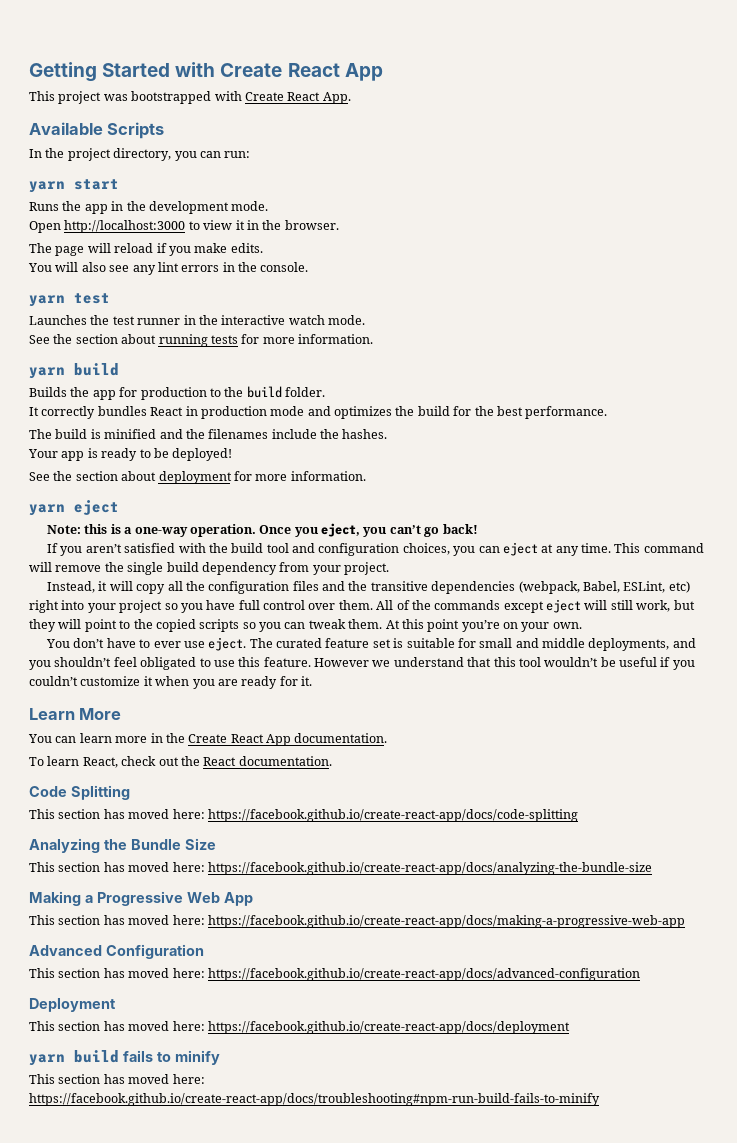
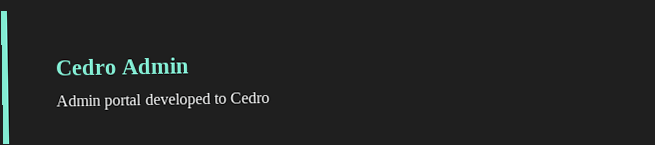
- Getting Started with Create React App
- This project was bootstrapped with Create React App.
- Available Scripts
- In the project directory, you can run:
- yarn start
- Runs the app in the development mode.
- Open http://localhost:3000 to view it in the browser.
- The page will reload if you make edits.
- You will also see any lint errors in the console.
- yarn test
- Launches the test runner in the interactive watch mode.
- See the section about running tests for more information.
- yarn build
- Builds the app for production to the build folder.
- It correctly bundles React in production mode and optimizes the build for the best performance.
- The build is minified and the filenames include the hashes.
- Your app is ready to be deployed!
- See the section about deployment for more information.
- yarn eject
- Note: this is a one-way operation. Once you eject, you can’t go back!
- If you aren’t satisfied with the build tool and configuration choices, you can eject at any time. This command will remove the single build dependency from your project.
- Instead, it will copy all the configuration files and the transitive dependencies (webpack, Babel, ESLint, etc) right into your project so you have full control over them. All of the commands except eject will still work, but they will point to the copied scripts so you can tweak them. At this point you’re on your own.
- You don’t have to ever use eject. The curated feature set is suitable for small and middle deployments, and you shouldn’t feel obligated to use this feature. However we understand that this tool wouldn’t be useful if you couldn’t customize it when you are ready for it.
- Learn More
- You can learn more in the Create React App documentation.
- To learn React, check out the React documentation.
- Code Splitting
- This section has moved here: https://facebook.github.io/create-react-app/docs/code-splitting
- Analyzing the Bundle Size
- This section has moved here: https://facebook.github.io/create-react-app/docs/analyzing-the-bundle-size
- Making a Progressive Web App
- This section has moved here: https://facebook.github.io/create-react-app/docs/making-a-progressive-web-app
- Advanced Configuration
- This section has moved here: https://facebook.github.io/create-react-app/docs/advanced-configuration
- Deployment
- This section has moved here: https://facebook.github.io/create-react-app/docs/deployment
- yarn build fails to minify
- This section has moved here: https://facebook.github.io/create-react-app/docs/troubleshooting#npm-run-build-fails-to-minify
+ Cedro Admin
+ Admin portal developed to Cedro

